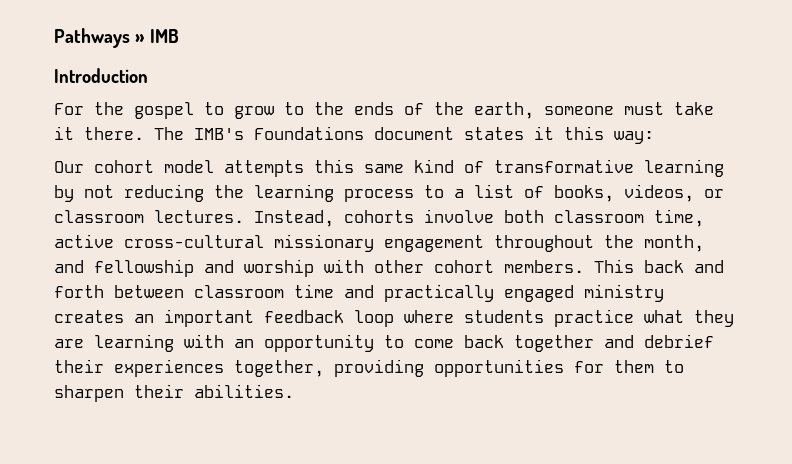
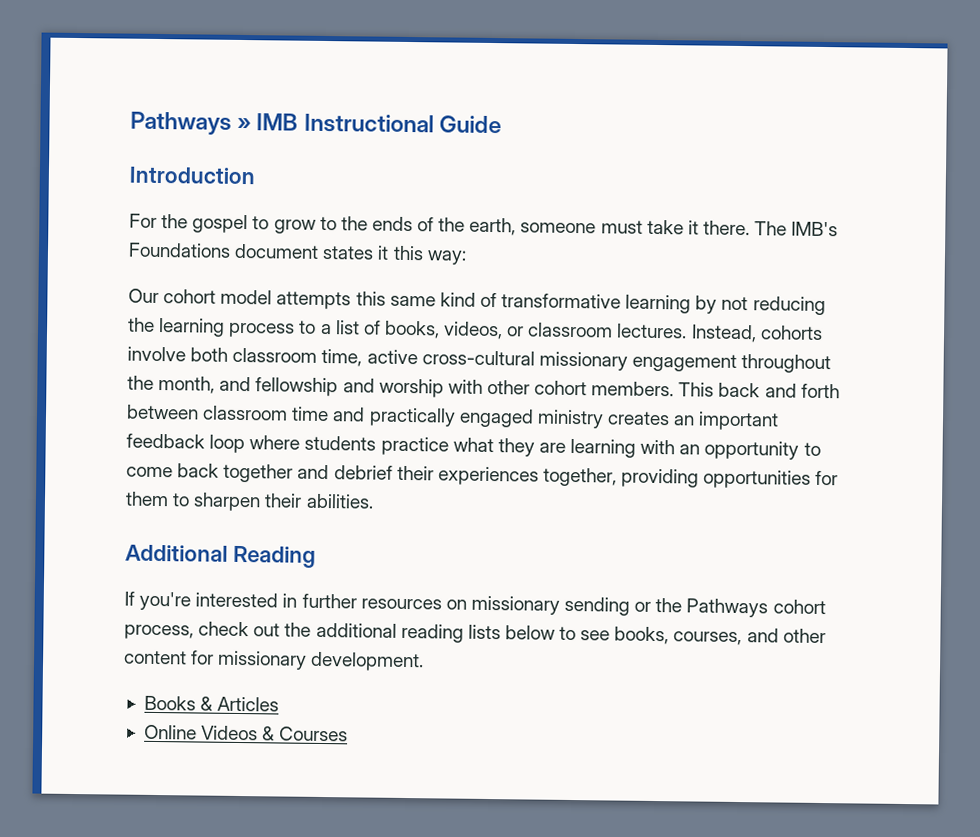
- Pathways » IMB
+ Pathways » IMB Instructional Guide
+ Additional Reading
+ If you're interested in further resources on missionary sending or the Pathways cohort process, check out the additional reading lists below to see books, courses, and other content for missionary development.
+ Books & Articles
+ Online Videos & Courses

